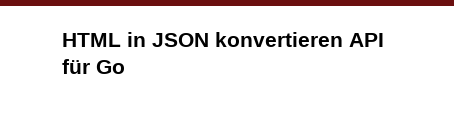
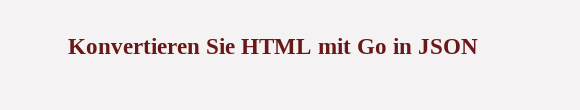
- HTML in JSON konvertieren API für Go
+ Konvertieren Sie HTML mit Go in JSON

